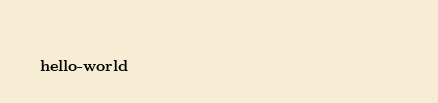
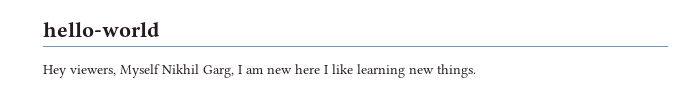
+ Hey viewers, Myself Nikhil Garg, I am new here I like learning new things.

